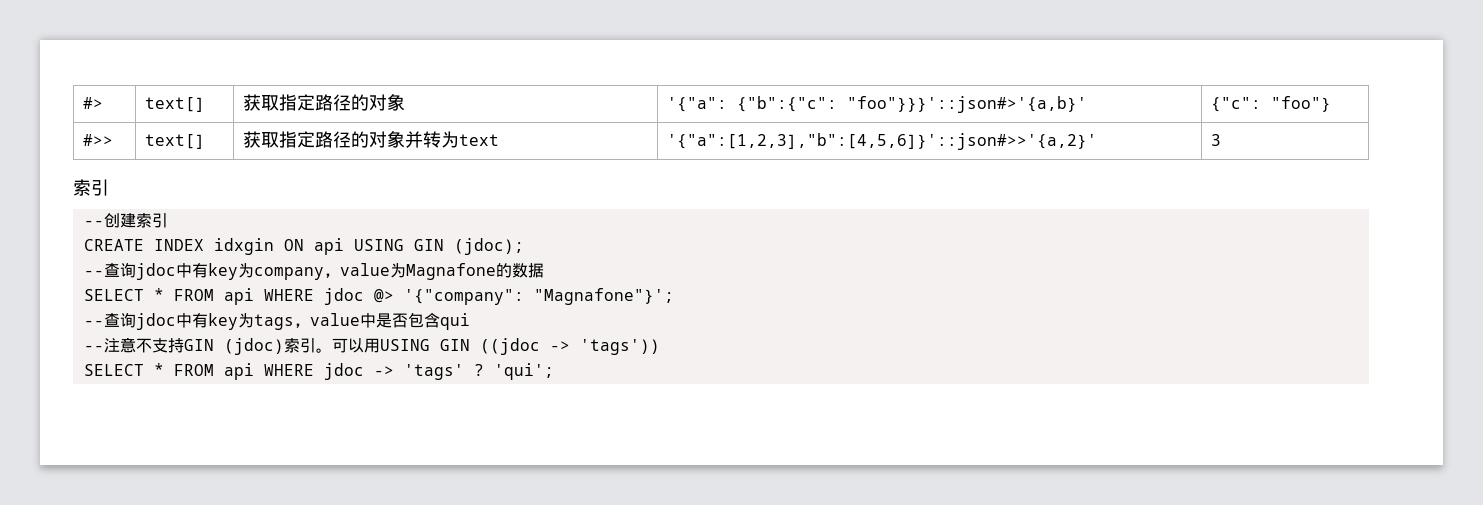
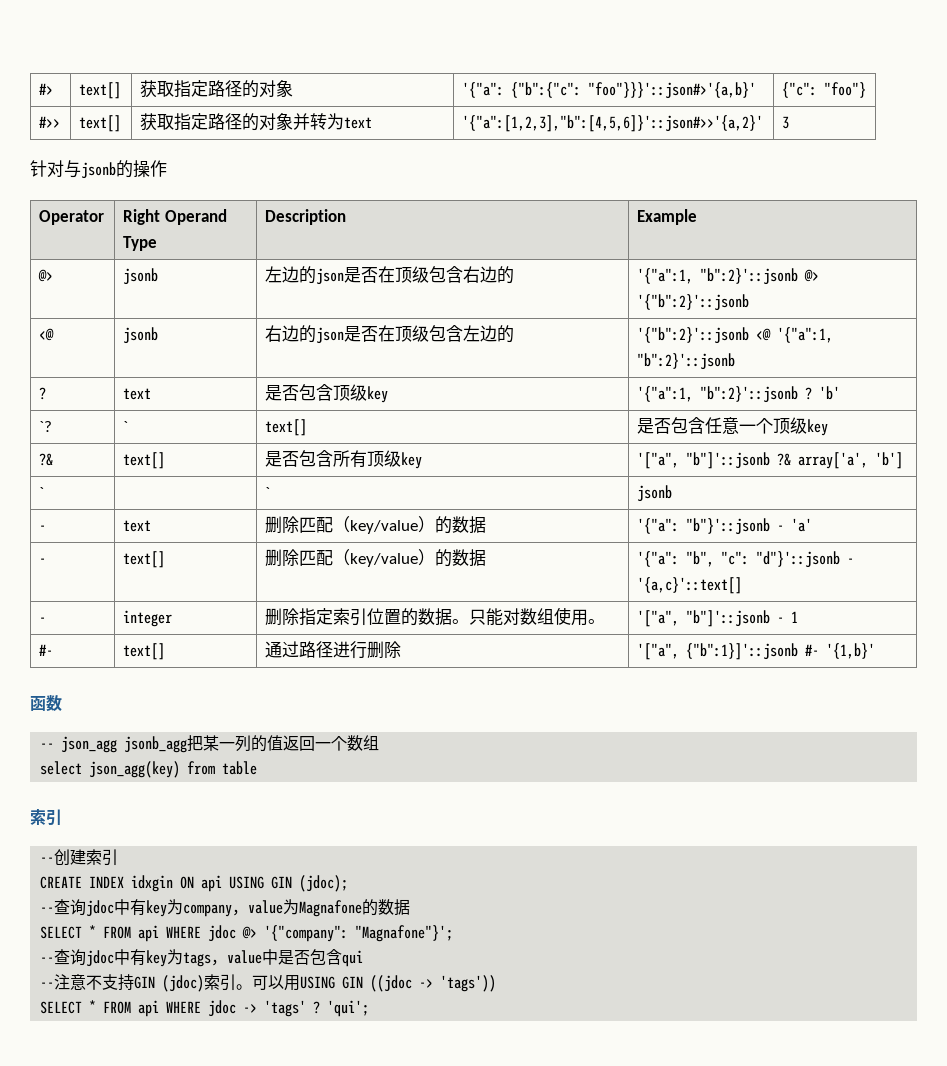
+ 针对与jsonb的操作
+ Operator | Right Operand Type | Description | Example
+ @> | jsonb | 左边的json是否在顶级包含右边的 | '{"a":1, "b":2}'::jsonb @> '{"b":2}'::jsonb
+ <@ | jsonb | 右边的json是否在顶级包含左边的 | '{"b":2}'::jsonb <@ '{"a":1, "b":2}'::jsonb
+ ? | text | 是否包含顶级key | '{"a":1, "b":2}'::jsonb ? 'b'
+ `? | ` | text[] | 是否包含任意一个顶级key
+ ?& | text[] | 是否包含所有顶级key | '["a", "b"]'::jsonb ?& array['a', 'b']
+ ` | | ` | jsonb
+ - | text | 删除匹配（key/value）的数据 | '{"a": "b"}'::jsonb - 'a'
+ - | text[] | 删除匹配（key/value）的数据 | '{"a": "b", "c": "d"}'::jsonb - '{a,c}'::text[]
+ - | integer | 删除指定索引位置的数据。只能对数组使用。 | '["a", "b"]'::jsonb - 1
+ #- | text[] | 通过路径进行删除 | '["a", {"b":1}]'::jsonb #- '{1,b}'
+ 函数
+ -- json_agg jsonb_agg把某一列的值返回一个数组
+ select json_agg(key) from table

